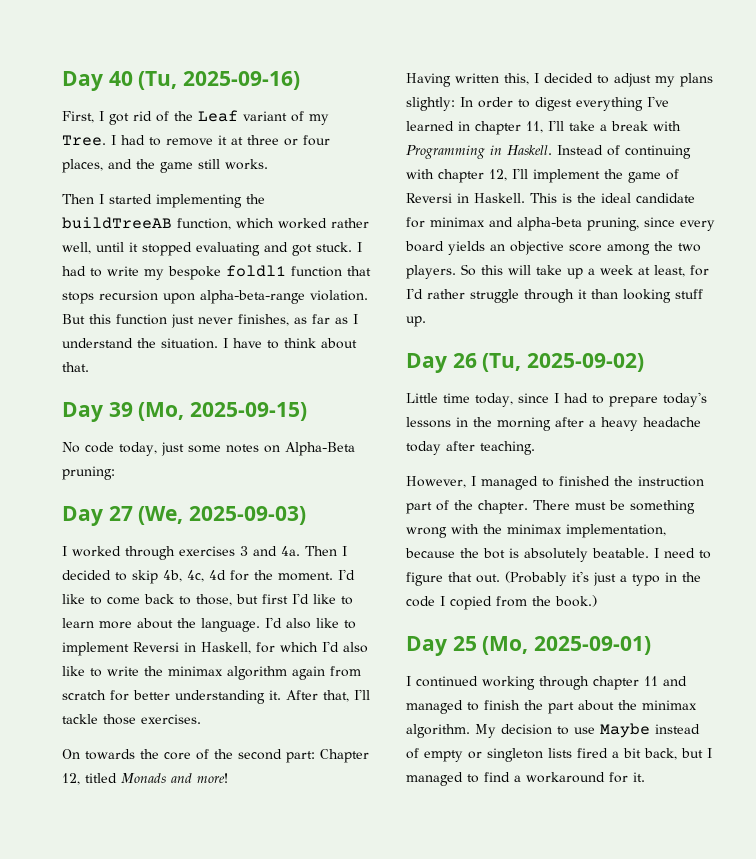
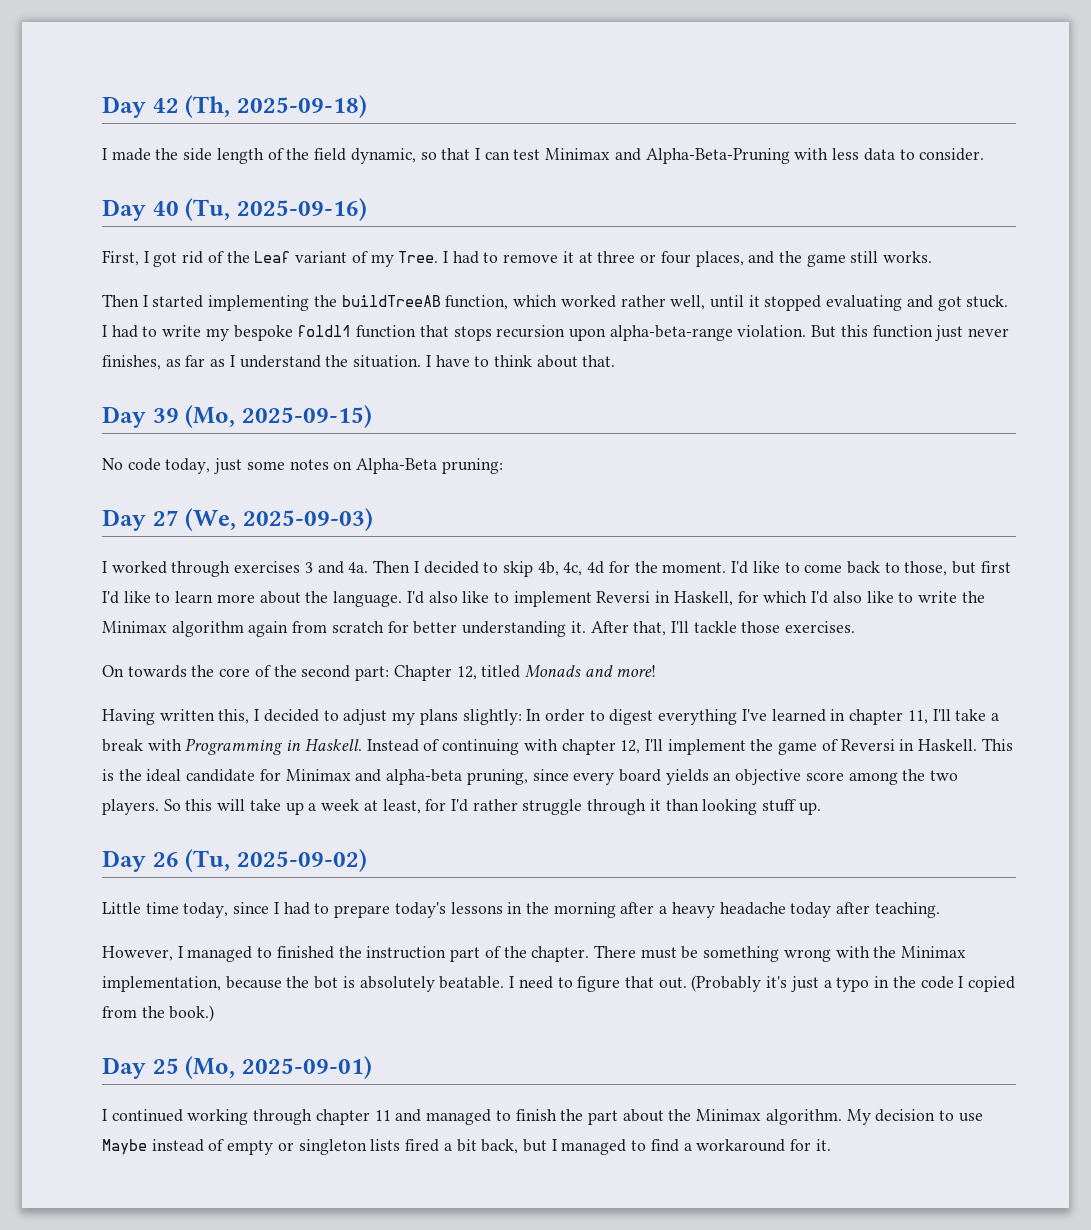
+ Day 42 (Th, 2025-09-18)
+ I made the side length of the field dynamic, so that I can test Minimax and Alpha-Beta-Pruning with less data to consider.
- I'd also like to implement Reversi in Haskell, for which I'd also like to write the minimax algorithm again from scratch for better understanding it.
+ I'd also like to implement Reversi in Haskell, for which I'd also like to write the Minimax algorithm again from scratch for better understanding it.
- This is the ideal candidate for minimax and alpha-beta pruning, since every board yields an objective score among the two players.
+ This is the ideal candidate for Minimax and alpha-beta pruning, since every board yields an objective score among the two players.
- There must be something wrong with the minimax implementation, because the bot is absolutely beatable.
+ There must be something wrong with the Minimax implementation, because the bot is absolutely beatable.
- I continued working through chapter 11 and managed to finish the part about the minimax algorithm.
+ I continued working through chapter 11 and managed to finish the part about the Minimax algorithm.

